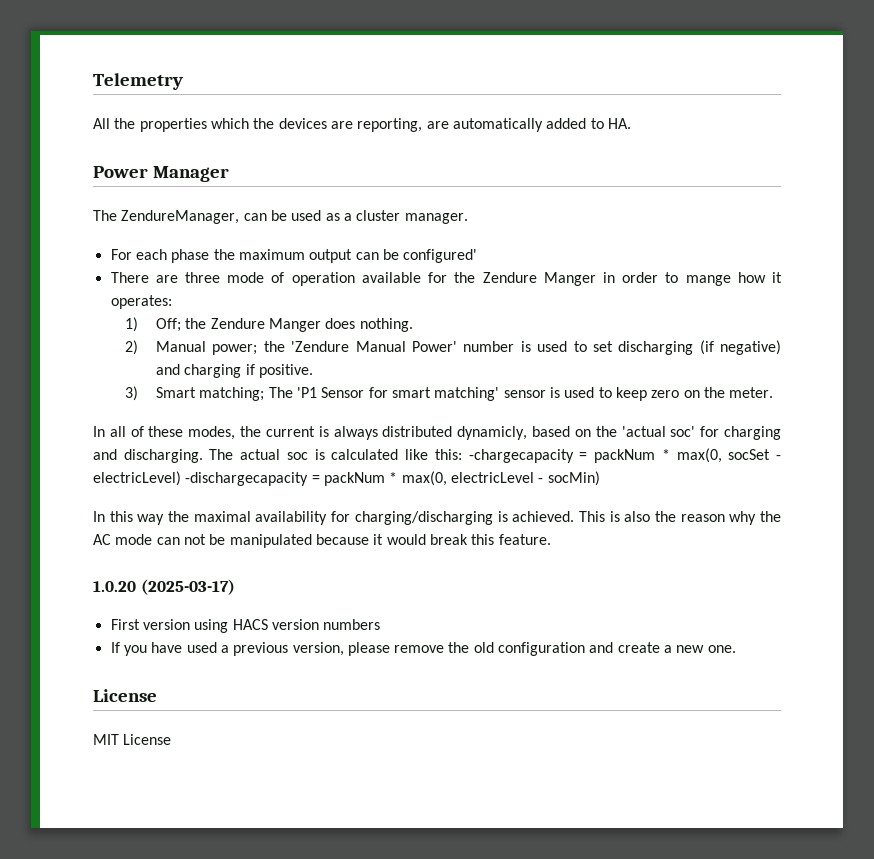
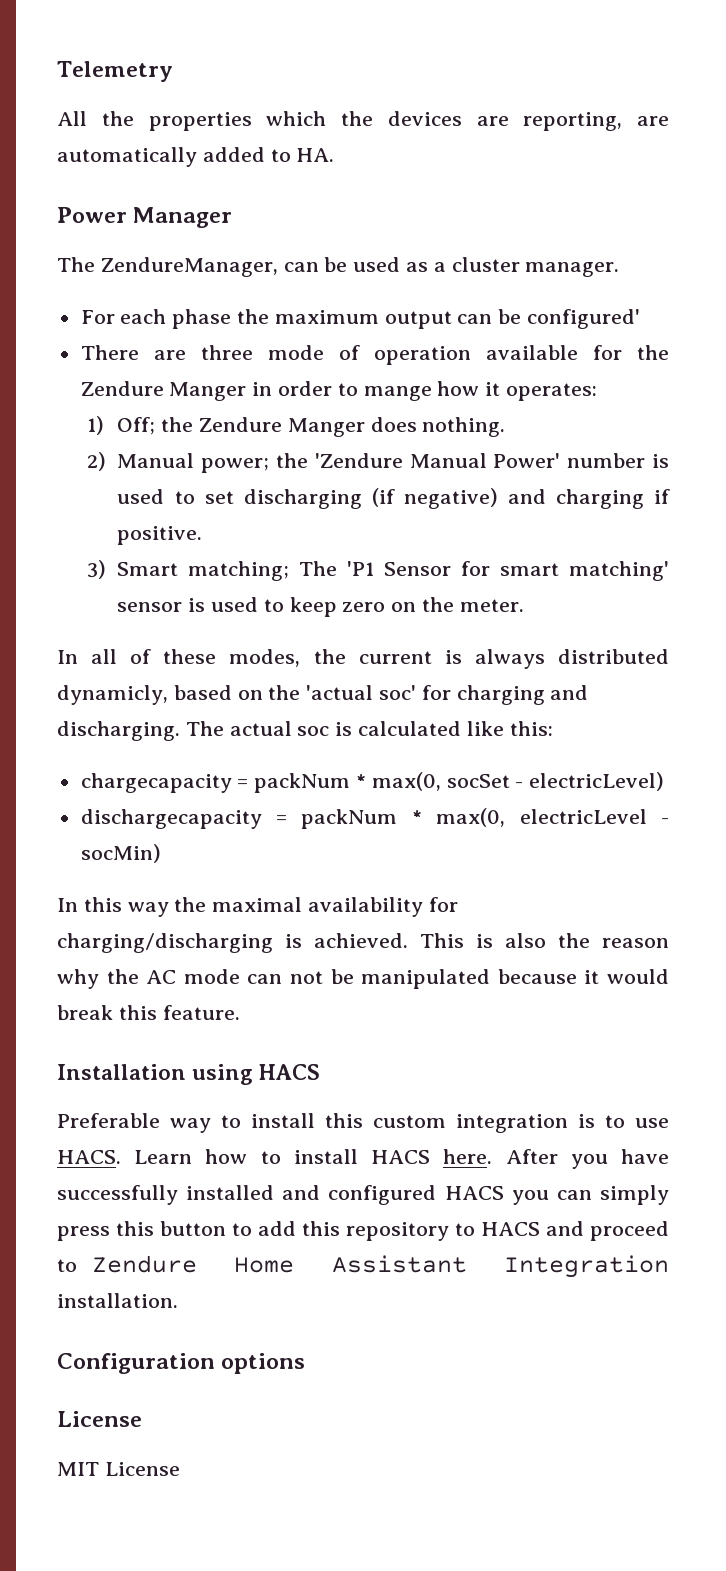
- The actual soc is calculated like this: -chargecapacity = packNum * max(0, socSet - electricLevel) -dischargecapacity = packNum * max(0, electricLevel - socMin)
+ The actual soc is calculated like this:
+ chargecapacity = packNum * max(0, socSet - electricLevel)
+ dischargecapacity = packNum * max(0, electricLevel - socMin)
- 1.0.20 (2025-03-17)
- First version using HACS version numbers
- If you have used a previous version, please remove the old configuration and create a new one.
+ Installation using HACS
+ Preferable way to install this custom integration is to use HACS. Learn how to install HACS here. After you have successfully installed and configured HACS you can simply press this button to add this repository to HACS and proceed to Zendure Home Assistant Integration installation.
+ Configuration options

